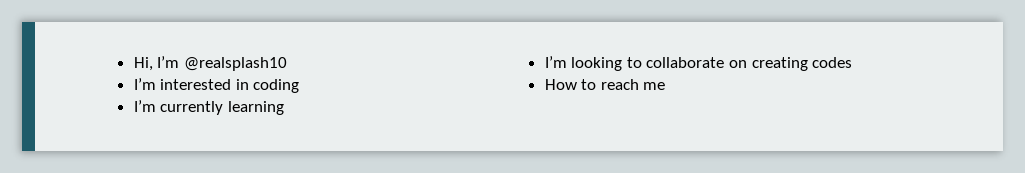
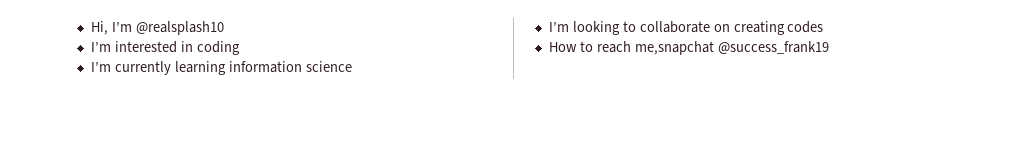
- I’m currently learning
+ I’m currently learning information science
- How to reach me
+ How to reach me,snapchat @success_frank19

